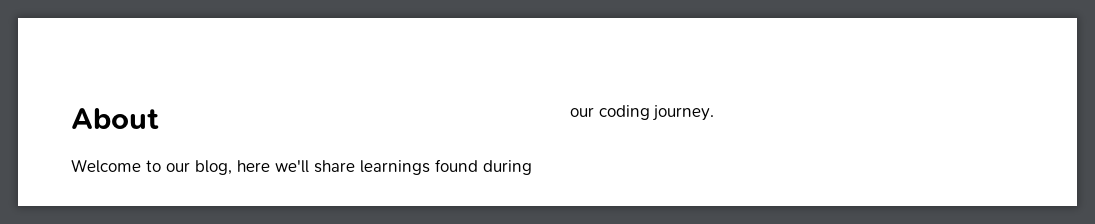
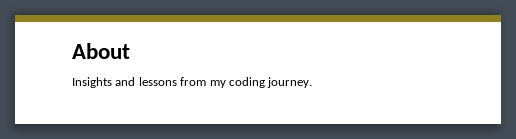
- Welcome to our blog, here we'll share learnings found during our coding journey.
+ Insights and lessons from my coding journey.

